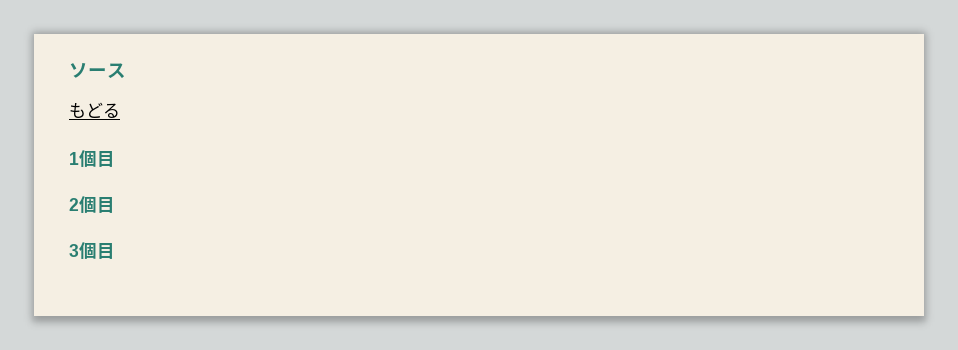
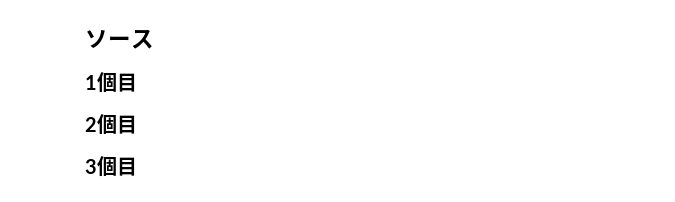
- もどる

